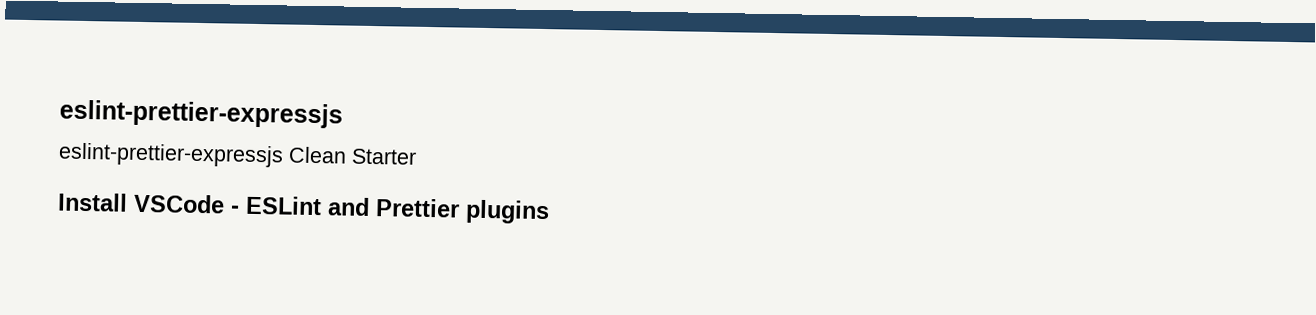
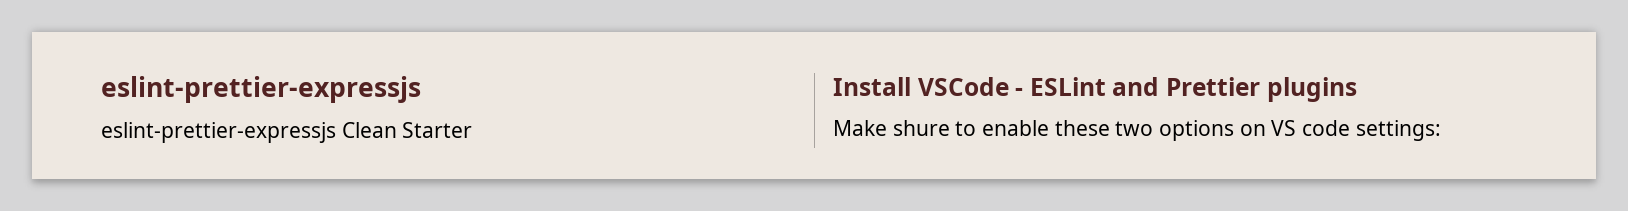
+ Make shure to enable these two options on VS code settings:

